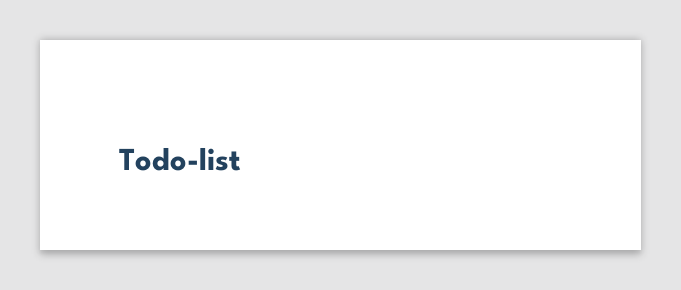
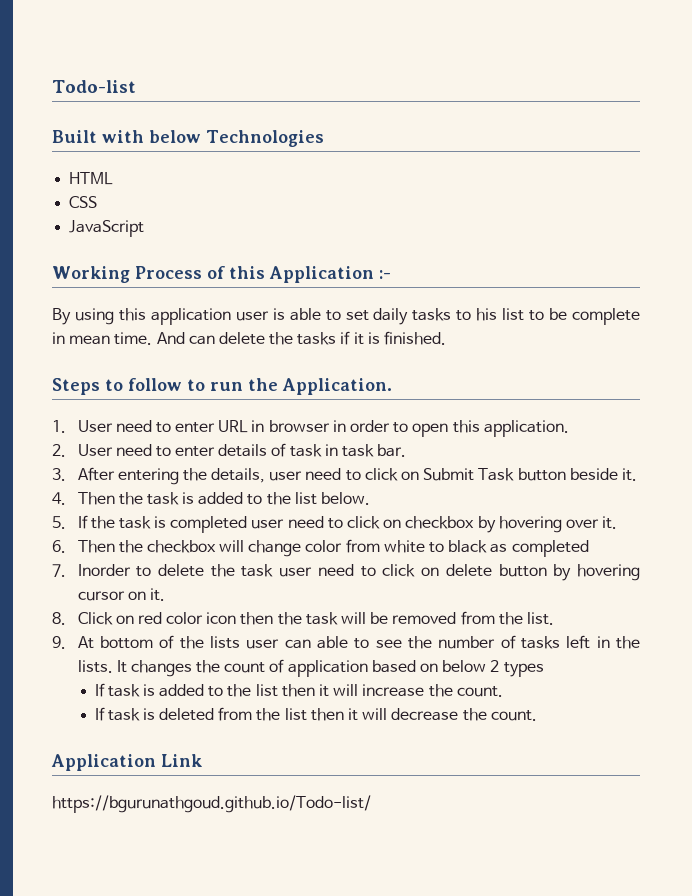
+ Built with below Technologies
+ HTML
+ CSS
+ JavaScript
+ Working Process of this Application :-
+ By using this application user is able to set daily tasks to his list to be complete in mean time. And can delete the tasks if it is finished.
+ Steps to follow to run the Application.
+ 1. User need to enter URL in browser in order to open this application.
+ 2. User need to enter details of task in task bar.
+ 3. After entering the details, user need to click on Submit Task button beside it.
+ 4. Then the task is added to the list below.
+ 5. If the task is completed user need to click on checkbox by hovering over it.
+ 6. Then the checkbox will change color from white to black as completed
+ 7. Inorder to delete the task user need to click on delete button by hovering cursor on it.
+ 8. Click on red color icon then the task will be removed from the list.
+ 9. At bottom of the lists user can able to see the number of tasks left in the lists. It changes the count of application based on below 2 types
+ If task is added to the list then it will increase the count.
+ If task is deleted from the list then it will decrease the count.
+ Application Link
+ https://bgurunathgoud.github.io/Todo-list/

